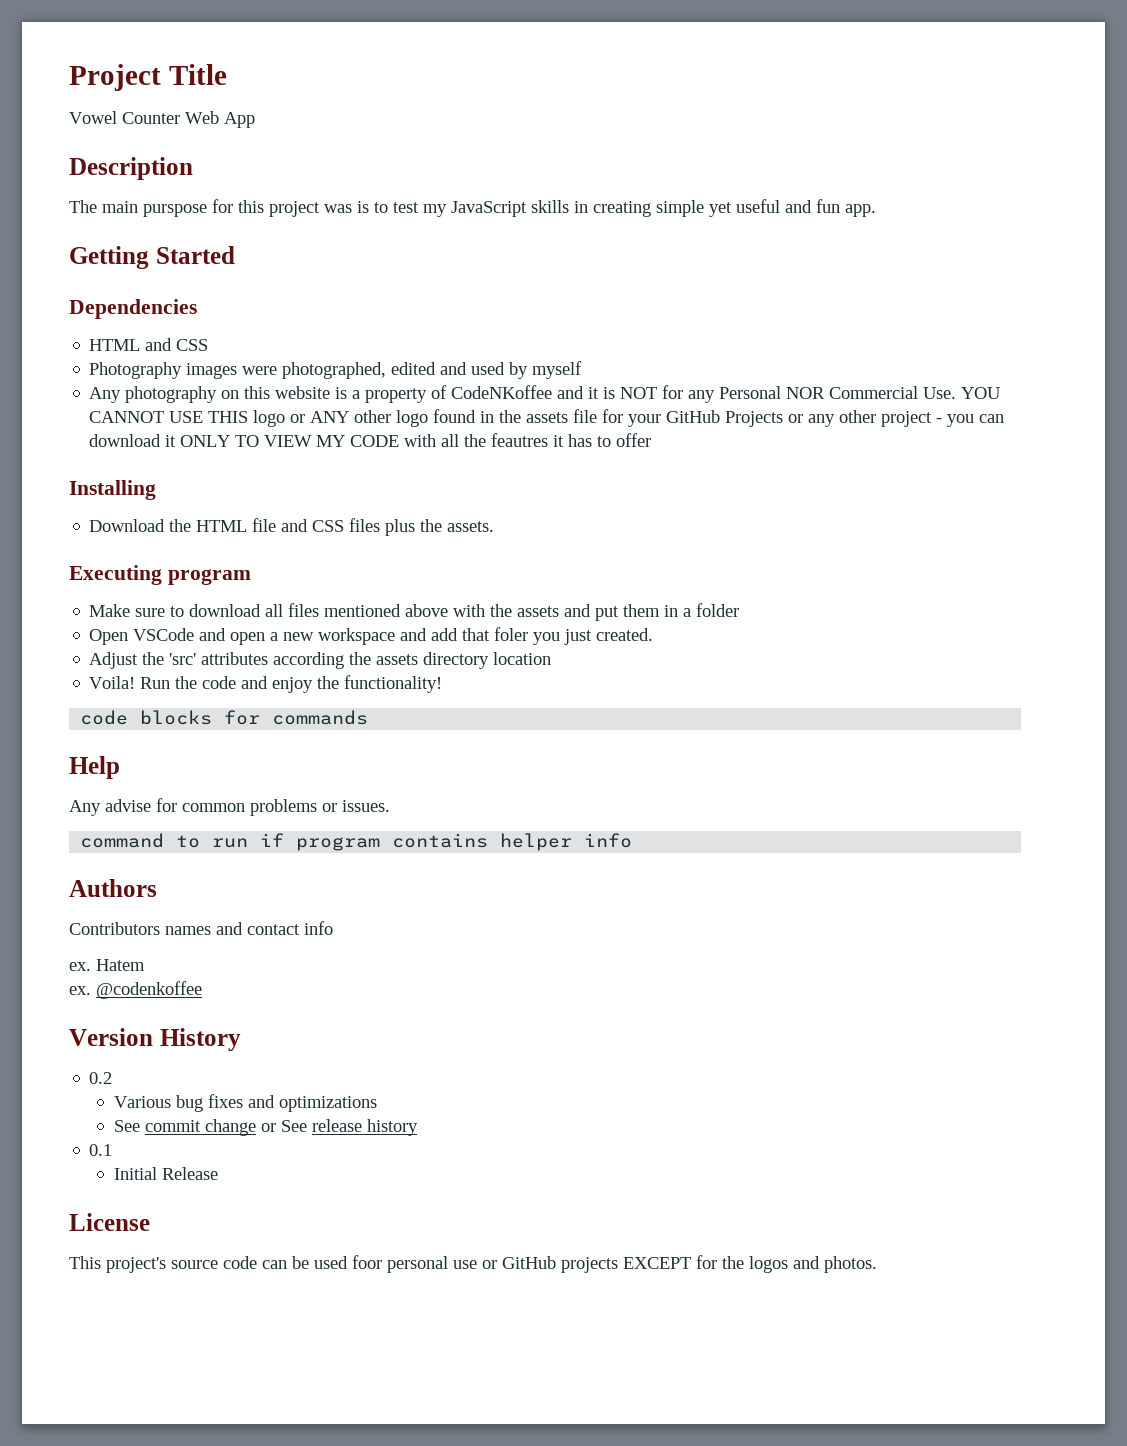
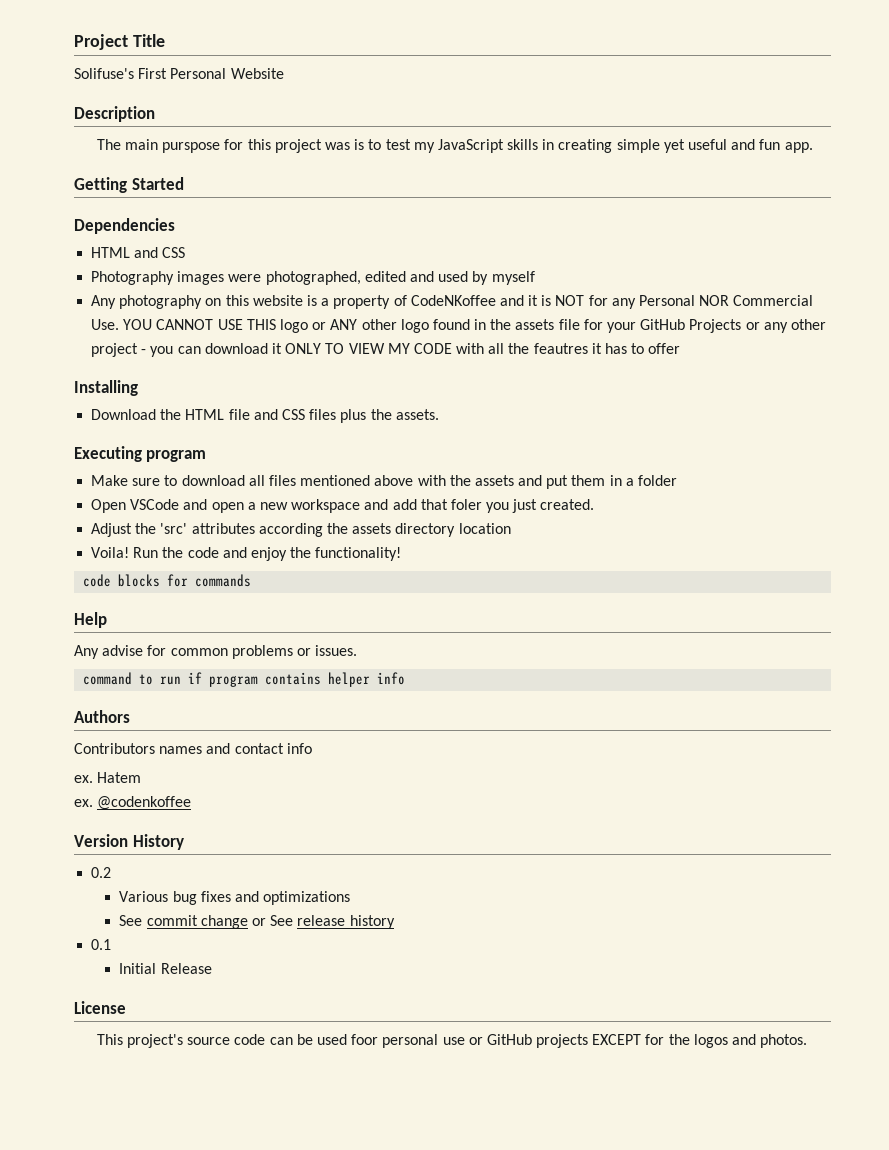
- Vowel Counter Web App
+ Solifuse's First Personal Website

